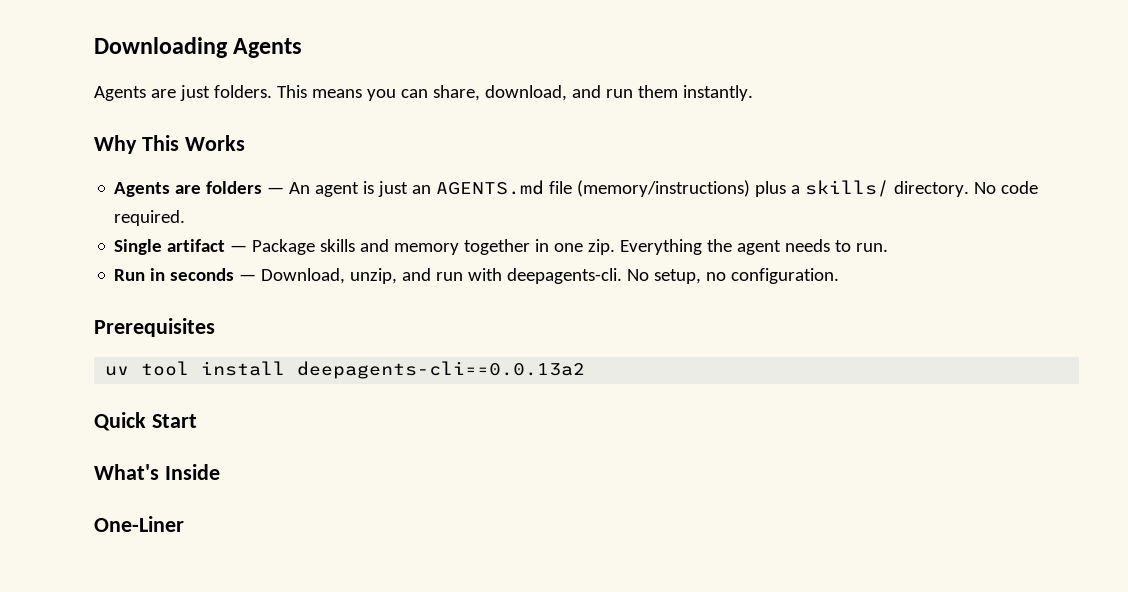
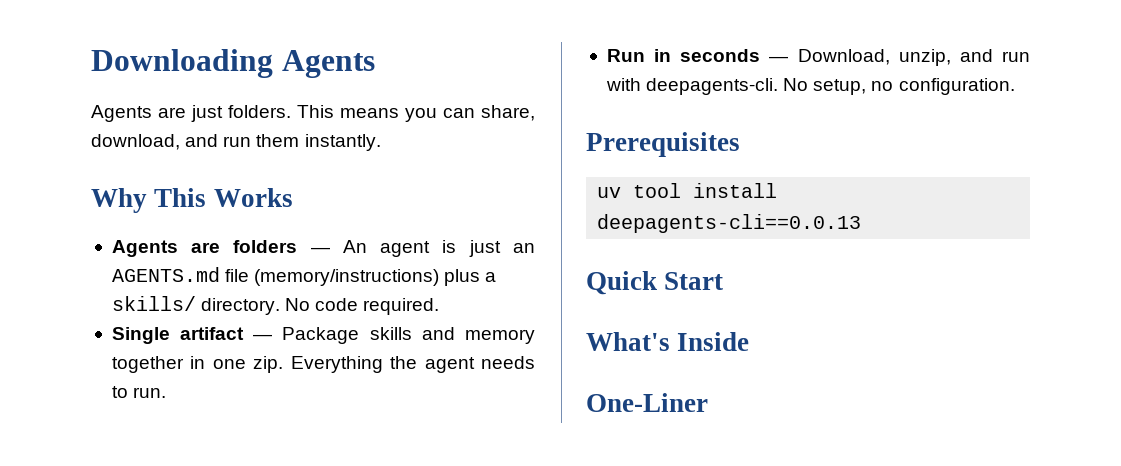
- uv tool install deepagents-cli==0.0.13a2
+ uv tool install deepagents-cli==0.0.13

